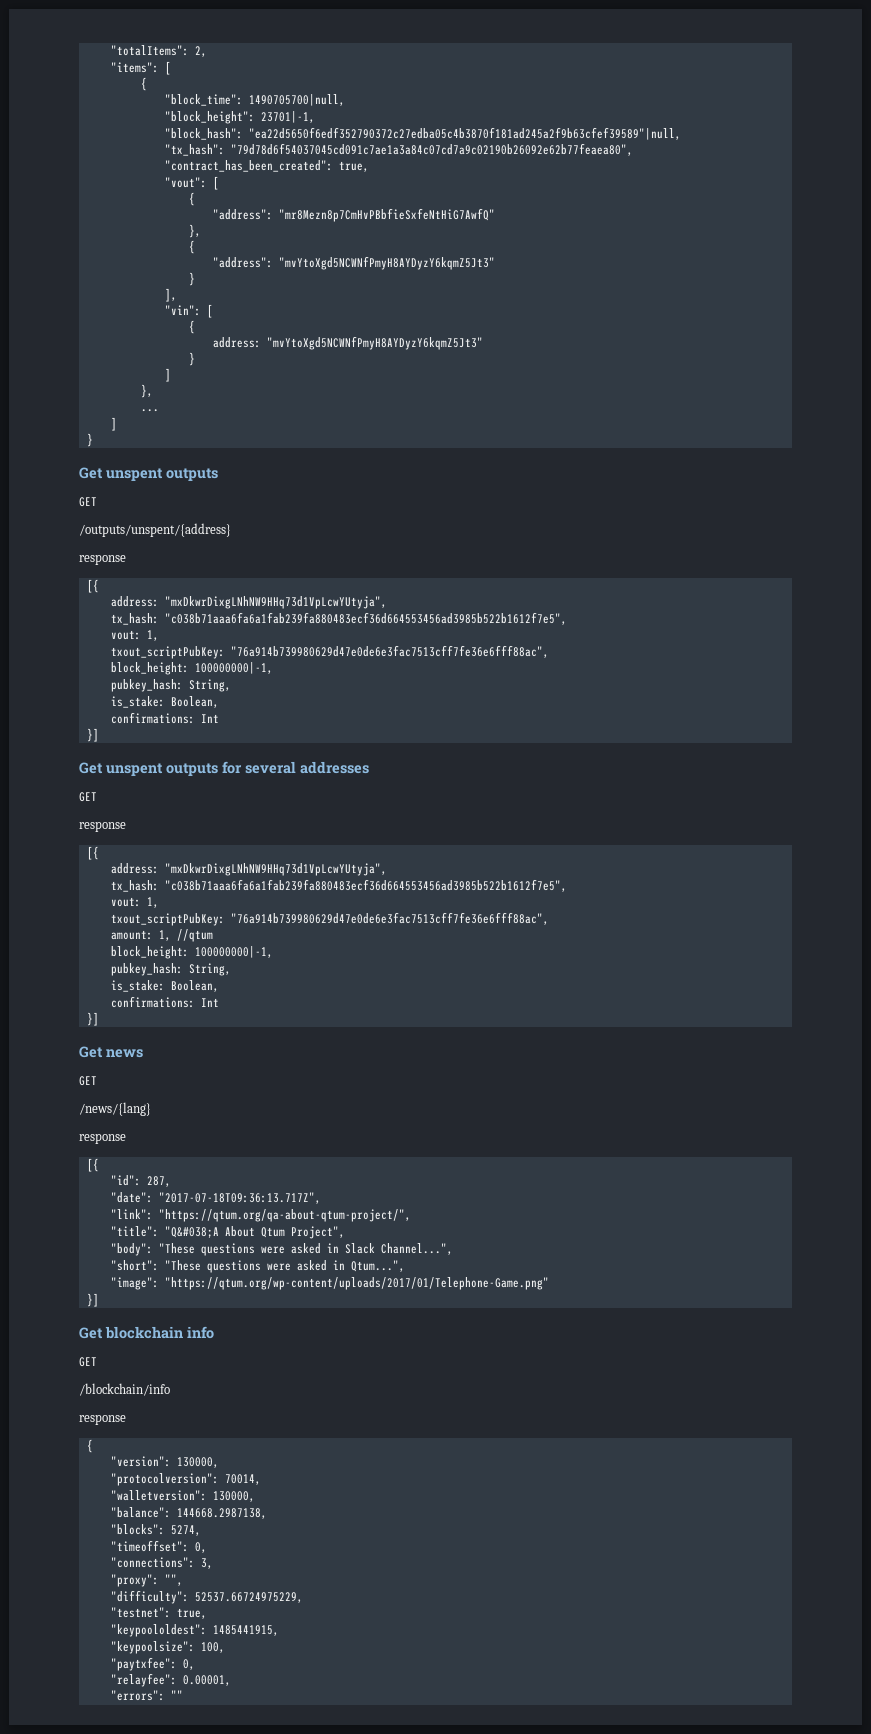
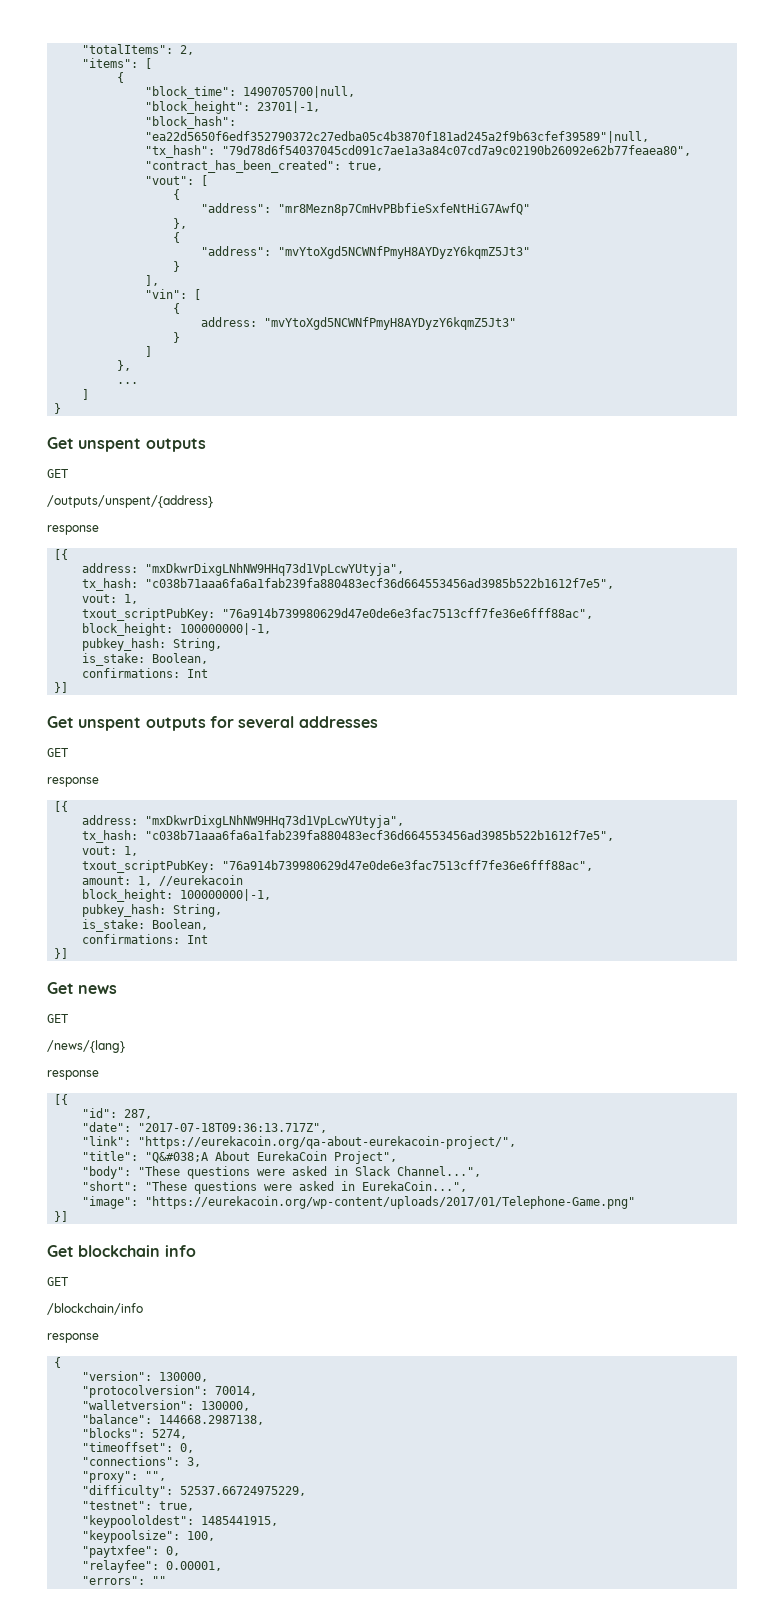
- amount: 1, //qtum
+ amount: 1, //eurekacoin
- "link": "https://qtum.org/qa-about-qtum-project/",
+ "link": "https://eurekacoin.org/qa-about-eurekacoin-project/",
- "title": "Q&#038;A About Qtum Project",
+ "title": "Q&#038;A About EurekaCoin Project",
- "short": "These questions were asked in Qtum...",
+ "short": "These questions were asked in EurekaCoin...",
- "image": "https://qtum.org/wp-content/uploads/2017/01/Telephone-Game.png"
+ "image": "https://eurekacoin.org/wp-content/uploads/2017/01/Telephone-Game.png"

